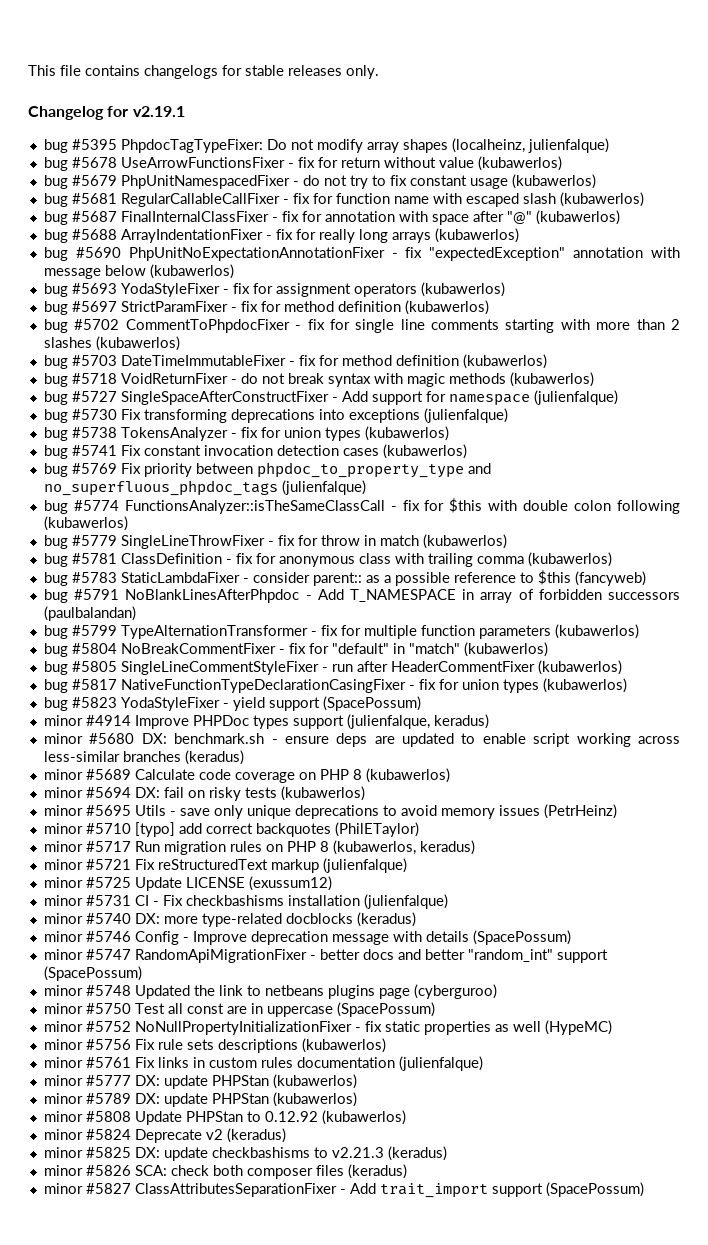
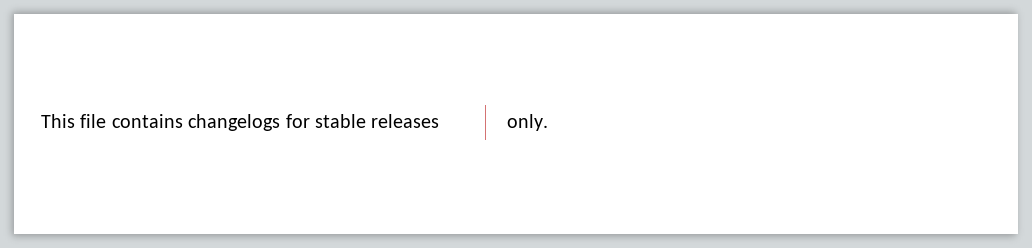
- Changelog for v2.19.1
- bug #5395 PhpdocTagTypeFixer: Do not modify array shapes (localheinz, julienfalque)
- bug #5678 UseArrowFunctionsFixer - fix for return without value (kubawerlos)
- bug #5679 PhpUnitNamespacedFixer - do not try to fix constant usage (kubawerlos)
- bug #5681 RegularCallableCallFixer - fix for function name with escaped slash (kubawerlos)
- bug #5687 FinalInternalClassFixer - fix for annotation with space after "@" (kubawerlos)
- bug #5688 ArrayIndentationFixer - fix for really long arrays (kubawerlos)
- bug #5690 PhpUnitNoExpectationAnnotationFixer - fix "expectedException" annotation with message below (kubawerlos)
- bug #5693 YodaStyleFixer - fix for assignment operators (kubawerlos)
- bug #5697 StrictParamFixer - fix for method definition (kubawerlos)
- bug #5702 CommentToPhpdocFixer - fix for single line comments starting with more than 2 slashes (kubawerlos)
- bug #5703 DateTimeImmutableFixer - fix for method definition (kubawerlos)
- bug #5718 VoidReturnFixer - do not break syntax with magic methods (kubawerlos)
- bug #5727 SingleSpaceAfterConstructFixer - Add support for namespace (julienfalque)
- bug #5730 Fix transforming deprecations into exceptions (julienfalque)
- bug #5738 TokensAnalyzer - fix for union types (kubawerlos)
- bug #5741 Fix constant invocation detection cases (kubawerlos)
- bug #5769 Fix priority between phpdoc_to_property_type and no_superfluous_phpdoc_tags (julienfalque)
- bug #5774 FunctionsAnalyzer::isTheSameClassCall - fix for $this with double colon following (kubawerlos)
- bug #5779 SingleLineThrowFixer - fix for throw in match (kubawerlos)
- bug #5781 ClassDefinition - fix for anonymous class with trailing comma (kubawerlos)
- bug #5783 StaticLambdaFixer - consider parent:: as a possible reference to $this (fancyweb)
- bug #5791 NoBlankLinesAfterPhpdoc - Add T_NAMESPACE in array of forbidden successors (paulbalandan)
- bug #5799 TypeAlternationTransformer - fix for multiple function parameters (kubawerlos)
- bug #5804 NoBreakCommentFixer - fix for "default" in "match" (kubawerlos)
- bug #5805 SingleLineCommentStyleFixer - run after HeaderCommentFixer (kubawerlos)
- bug #5817 NativeFunctionTypeDeclarationCasingFixer - fix for union types (kubawerlos)
- bug #5823 YodaStyleFixer - yield support (SpacePossum)
- minor #4914 Improve PHPDoc types support (julienfalque, keradus)
- minor #5680 DX: benchmark.sh - ensure deps are updated to enable script working across less-similar branches (keradus)
- minor #5689 Calculate code coverage on PHP 8 (kubawerlos)
- minor #5694 DX: fail on risky tests (kubawerlos)
- minor #5695 Utils - save only unique deprecations to avoid memory issues (PetrHeinz)
- minor #5710 [typo] add correct backquotes (PhilETaylor)
- minor #5717 Run migration rules on PHP 8 (kubawerlos, keradus)
- minor #5721 Fix reStructuredText markup (julienfalque)
- minor #5725 Update LICENSE (exussum12)
- minor #5731 CI - Fix checkbashisms installation (julienfalque)
- minor #5740 DX: more type-related docblocks (keradus)
- minor #5746 Config - Improve deprecation message with details (SpacePossum)
- minor #5747 RandomApiMigrationFixer - better docs and better "random_int" support (SpacePossum)
- minor #5748 Updated the link to netbeans plugins page (cyberguroo)
- minor #5750 Test all const are in uppercase (SpacePossum)
- minor #5752 NoNullPropertyInitializationFixer - fix static properties as well (HypeMC)
- minor #5756 Fix rule sets descriptions (kubawerlos)
- minor #5761 Fix links in custom rules documentation (julienfalque)
- minor #5777 DX: update PHPStan (kubawerlos)
- minor #5789 DX: update PHPStan (kubawerlos)
- minor #5808 Update PHPStan to 0.12.92 (kubawerlos)
- minor #5824 Deprecate v2 (keradus)
- minor #5825 DX: update checkbashisms to v2.21.3 (keradus)
- minor #5826 SCA: check both composer files (keradus)
- minor #5827 ClassAttributesSeparationFixer - Add trait_import support (SpacePossum)

